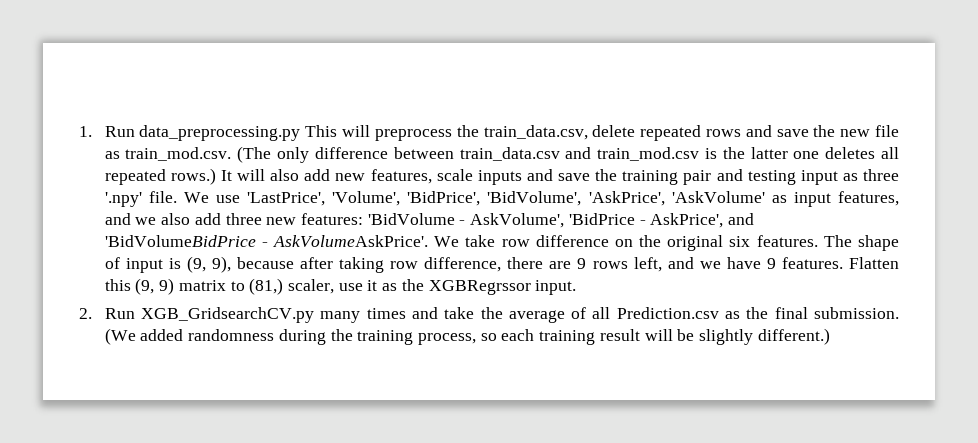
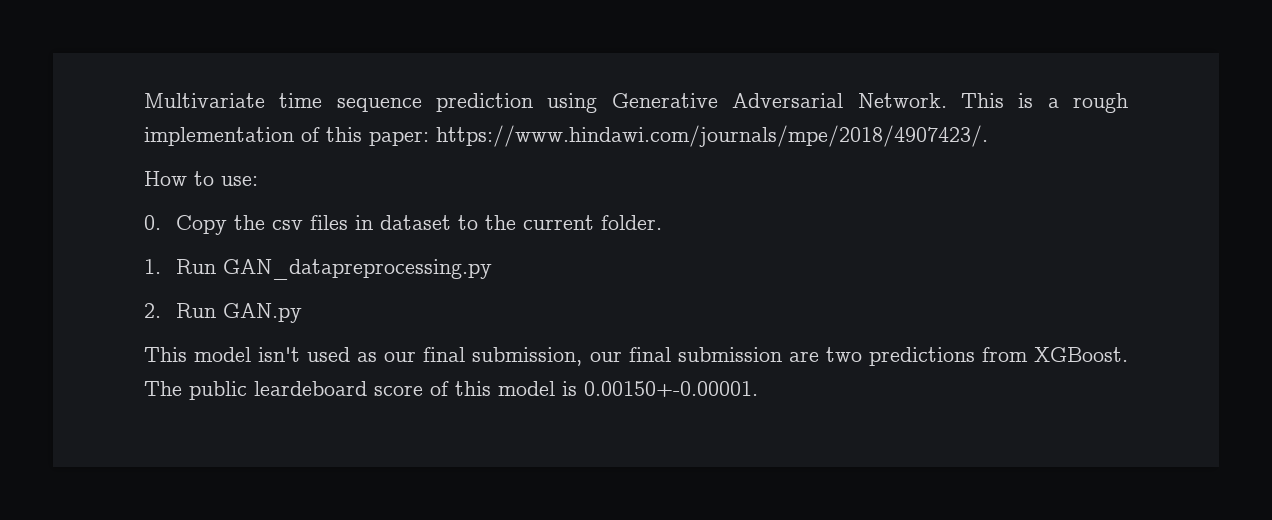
- 1. Run data_preprocessing.py This will preprocess the train_data.csv, delete repeated rows and save the new file as train_mod.csv. (The only difference between train_data.csv and train_mod.csv is the latter one deletes all repeated rows.) It will also add new features, scale inputs and save the training pair and testing input as three '.npy' file. We use 'LastPrice', 'Volume', 'BidPrice', 'BidVolume', 'AskPrice', 'AskVolume' as input features, and we also add three new features: 'BidVolume - AskVolume', 'BidPrice - AskPrice', and 'BidVolumeBidPrice - AskVolumeAskPrice'. We take row difference on the original six features. The shape of input is (9, 9), because after taking row difference, there are 9 rows left, and we have 9 features. Flatten this (9, 9) matrix to (81,) scaler, use it as the XGBRegrssor input.
- 2. Run XGB_GridsearchCV.py many times and take the average of all Prediction.csv as the final submission. (We added randomness during the training process, so each training result will be slightly different.)
+ Multivariate time sequence prediction using Generative Adversarial Network. This is a rough implementation of this paper: https://www.hindawi.com/journals/mpe/2018/4907423/.
+ How to use:
+ 0. Copy the csv files in dataset to the current folder.
+ 1. Run GAN_datapreprocessing.py
+ 2. Run GAN.py
+ This model isn't used as our final submission, our final submission are two predictions from XGBoost. The public leardeboard score of this model is 0.00150+-0.00001.

